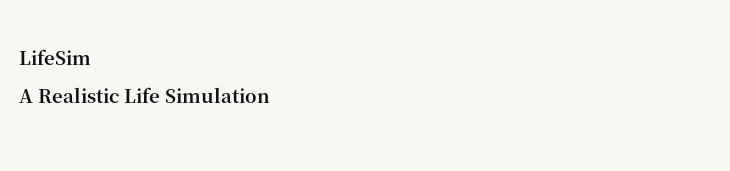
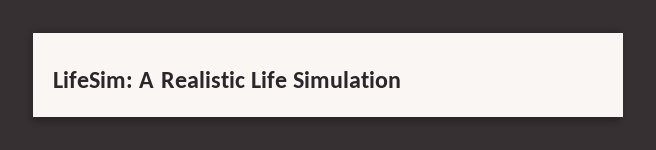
- LifeSim
- A Realistic Life Simulation
+ LifeSim: A Realistic Life Simulation

